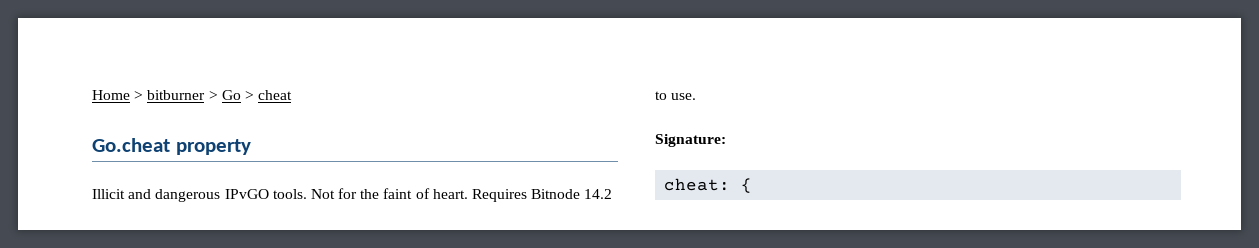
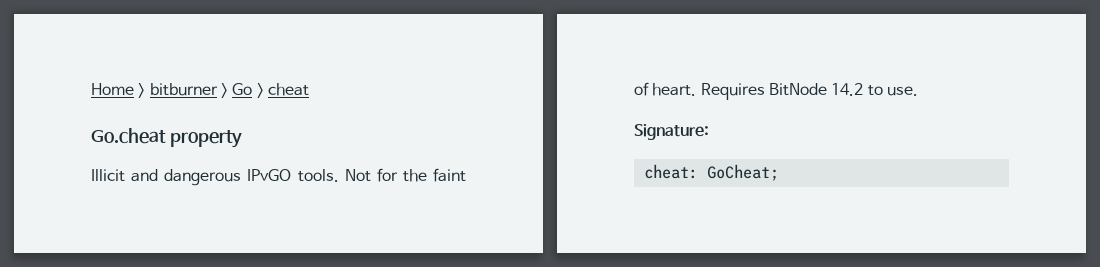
- Requires Bitnode 14.2 to use.
+ Requires BitNode 14.2 to use.
- cheat: {
+ cheat: GoCheat;

